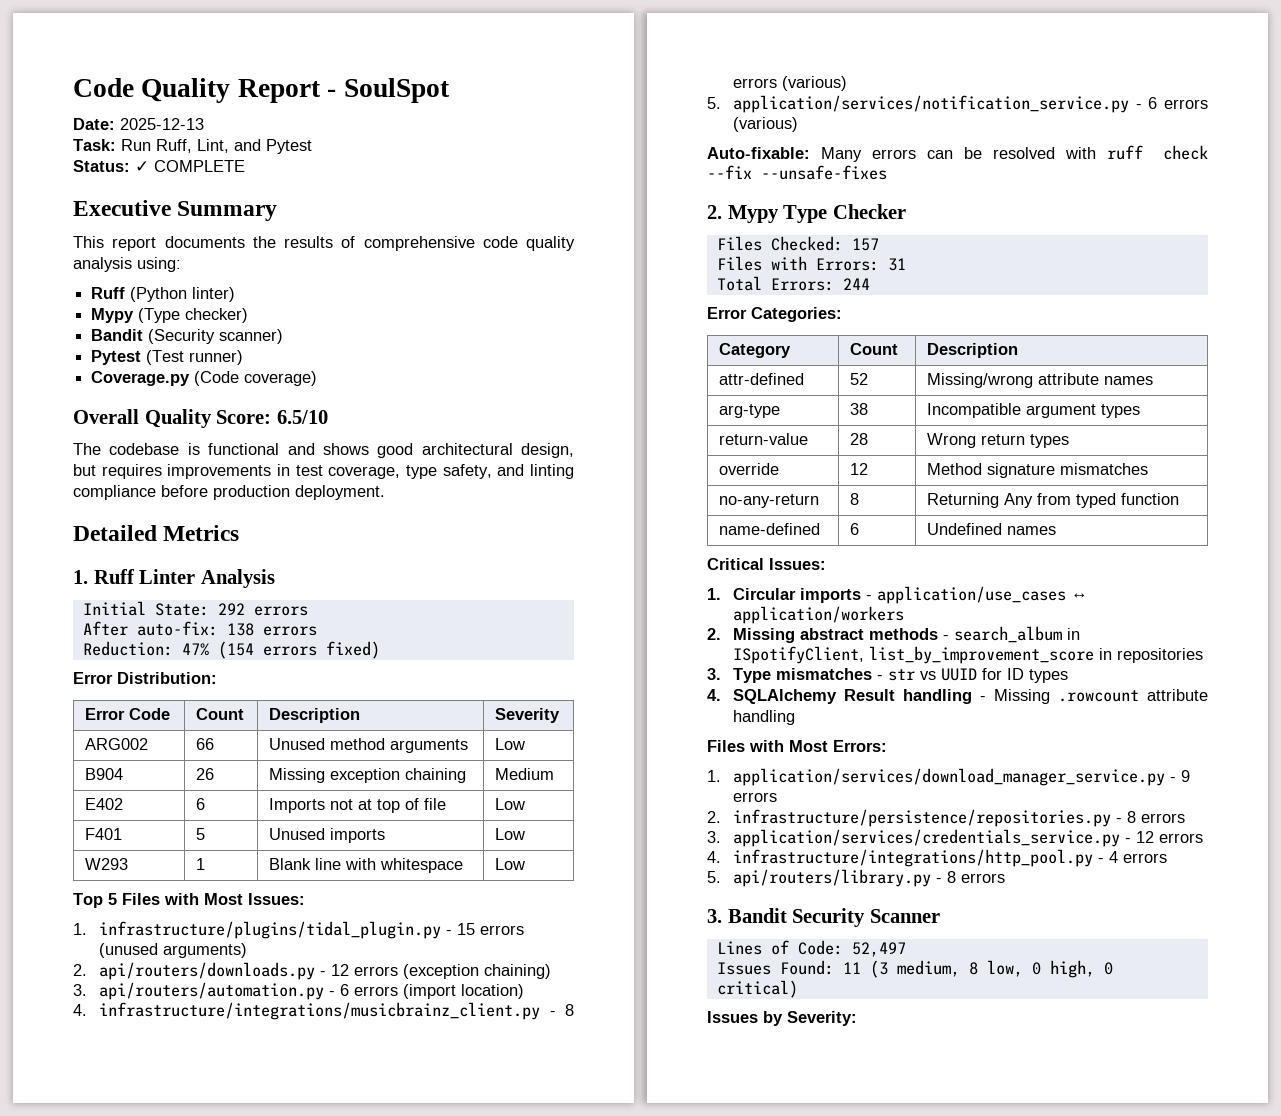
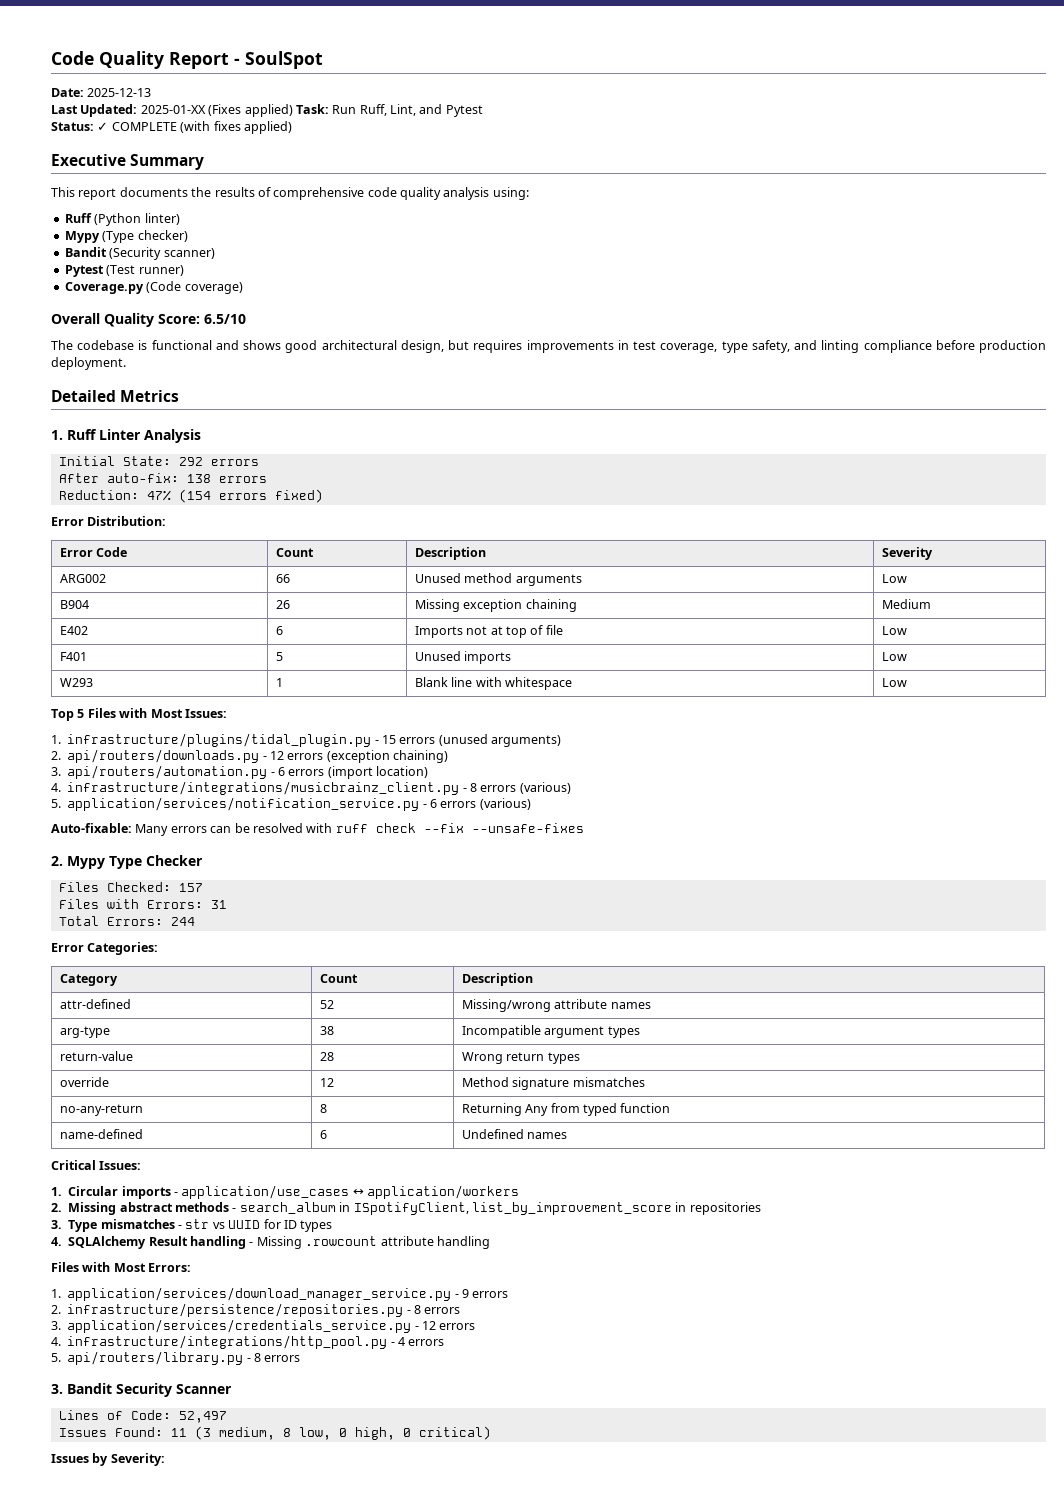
- Task: Run Ruff, Lint, and Pytest
+ Last Updated: 2025-01-XX (Fixes applied) Task: Run Ruff, Lint, and Pytest
- Status: ✓ COMPLETE
+ Status: ✓ COMPLETE (with fixes applied)

